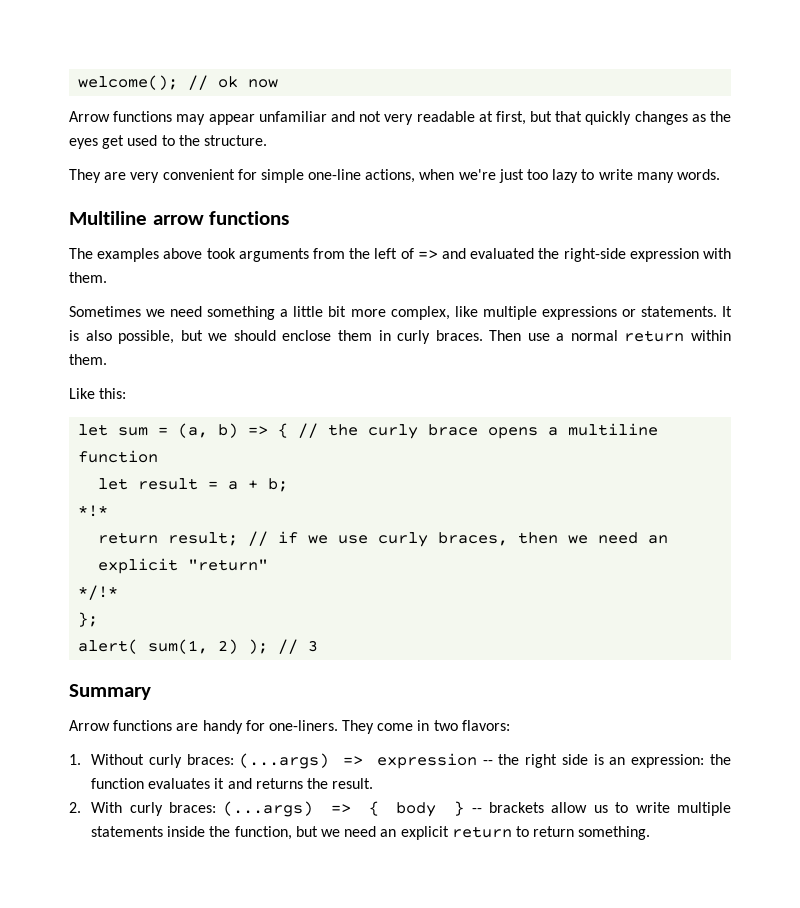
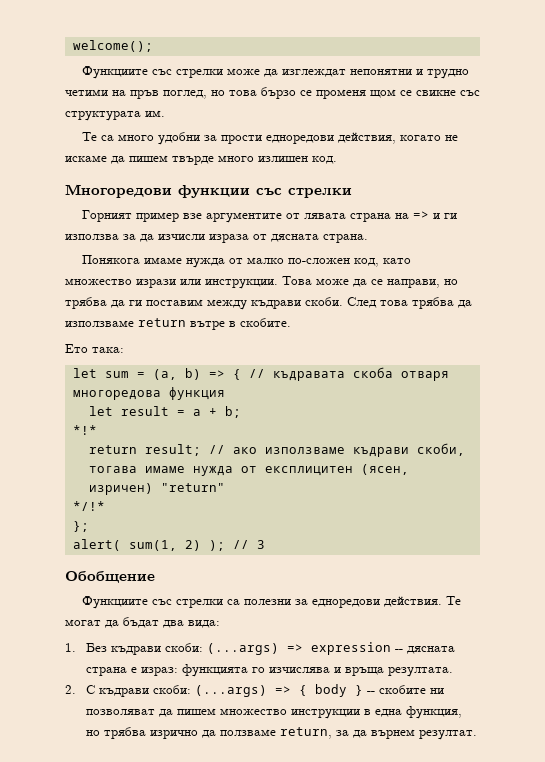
- welcome(); // ok now
- Arrow functions may appear unfamiliar and not very readable at first, but that quickly changes as the eyes get used to the structure.
- They are very convenient for simple one-line actions, when we're just too lazy to write many words.
- Multiline arrow functions
- The examples above took arguments from the left of => and evaluated the right-side expression with them.
- Sometimes we need something a little bit more complex, like multiple expressions or statements. It is also possible, but we should enclose them in curly braces. Then use a normal return within them.
- Like this:
+ welcome();
+ Функциите със стрелки може да изглеждат непонятни и трудно четими на пръв поглед, но това бързо се променя щом се свикне със структурата им.
+ Те са много удобни за прости едноредови действия, когато не искаме да пишем твърде много излишен код.
+ Многоредови функции със стрелки
+ Горният пример взе аргументите от лявата страна на => и ги използва за да изчисли израза от дясната страна.
+ Понякога имаме нужда от малко по-сложен код, като множество изрази или инструкции. Това може да се направи, но трябва да ги поставим между къдрави скоби. След това трябва да използваме return вътре в скобите.
+ Ето така:
- let sum = (a, b) => { // the curly brace opens a multiline function
+ let sum = (a, b) => { // къдравата скоба отваря многоредова функция
- return result; // if we use curly braces, then we need an explicit "return"
+ return result; // ако използваме къдрави скоби, тогава имаме нужда от експлицитен (ясен, изричен) "return"
- Summary
- Arrow functions are handy for one-liners. They come in two flavors:
- 1. Without curly braces: (...args) => expression -- the right side is an expression: the function evaluates it and returns the result.
- 2. With curly braces: (...args) => { body } -- brackets allow us to write multiple statements inside the function, but we need an explicit return to return something.
+ Обобщение
+ Функциите със стрелки са полезни за едноредови действия. Те могат да бъдат два вида:
+ 1. Без къдрави скоби: (...args) => expression -- дясната страна е израз: функцията го изчислява и връща резултата.
+ 2. С къдрави скоби: (...args) => { body } -- скобите ни позволяват да пишем множество инструкции в една функция, но трябва изрично да ползваме return, за да върнем резултат.

